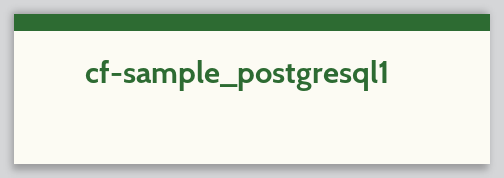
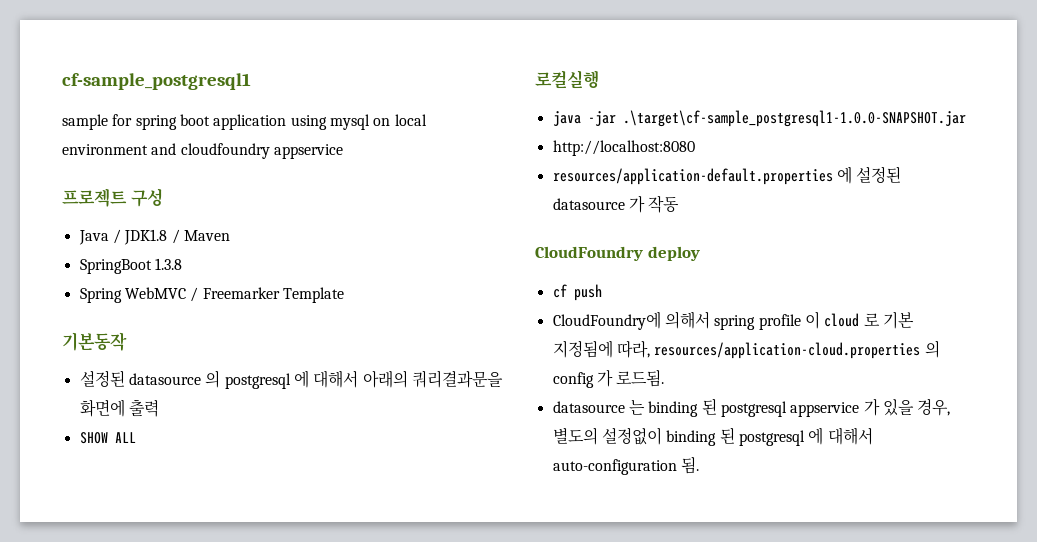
+ sample for spring boot application using mysql on local environment and cloudfoundry appservice
+ 프로젝트 구성
+ Java / JDK1.8 / Maven
+ SpringBoot 1.3.8
+ Spring WebMVC / Freemarker Template
+ 기본동작
+ 설정된 datasource 의 postgresql 에 대해서 아래의 쿼리결과문을 화면에 출력
+ SHOW ALL
+ 로컬실행
+ java -jar .\target\cf-sample_postgresql1-1.0.0-SNAPSHOT.jar
+ http://localhost:8080
+ resources/application-default.properties 에 설정된 datasource 가 작동
+ CloudFoundry deploy
+ cf push
+ CloudFoundry에 의해서 spring profile 이 cloud 로 기본 지정됨에 따라, resources/application-cloud.properties 의 config 가 로드됨.
+ datasource 는 binding 된 postgresql appservice 가 있을 경우, 별도의 설정없이 binding 된 postgresql 에 대해서 auto-configuration 됨.

